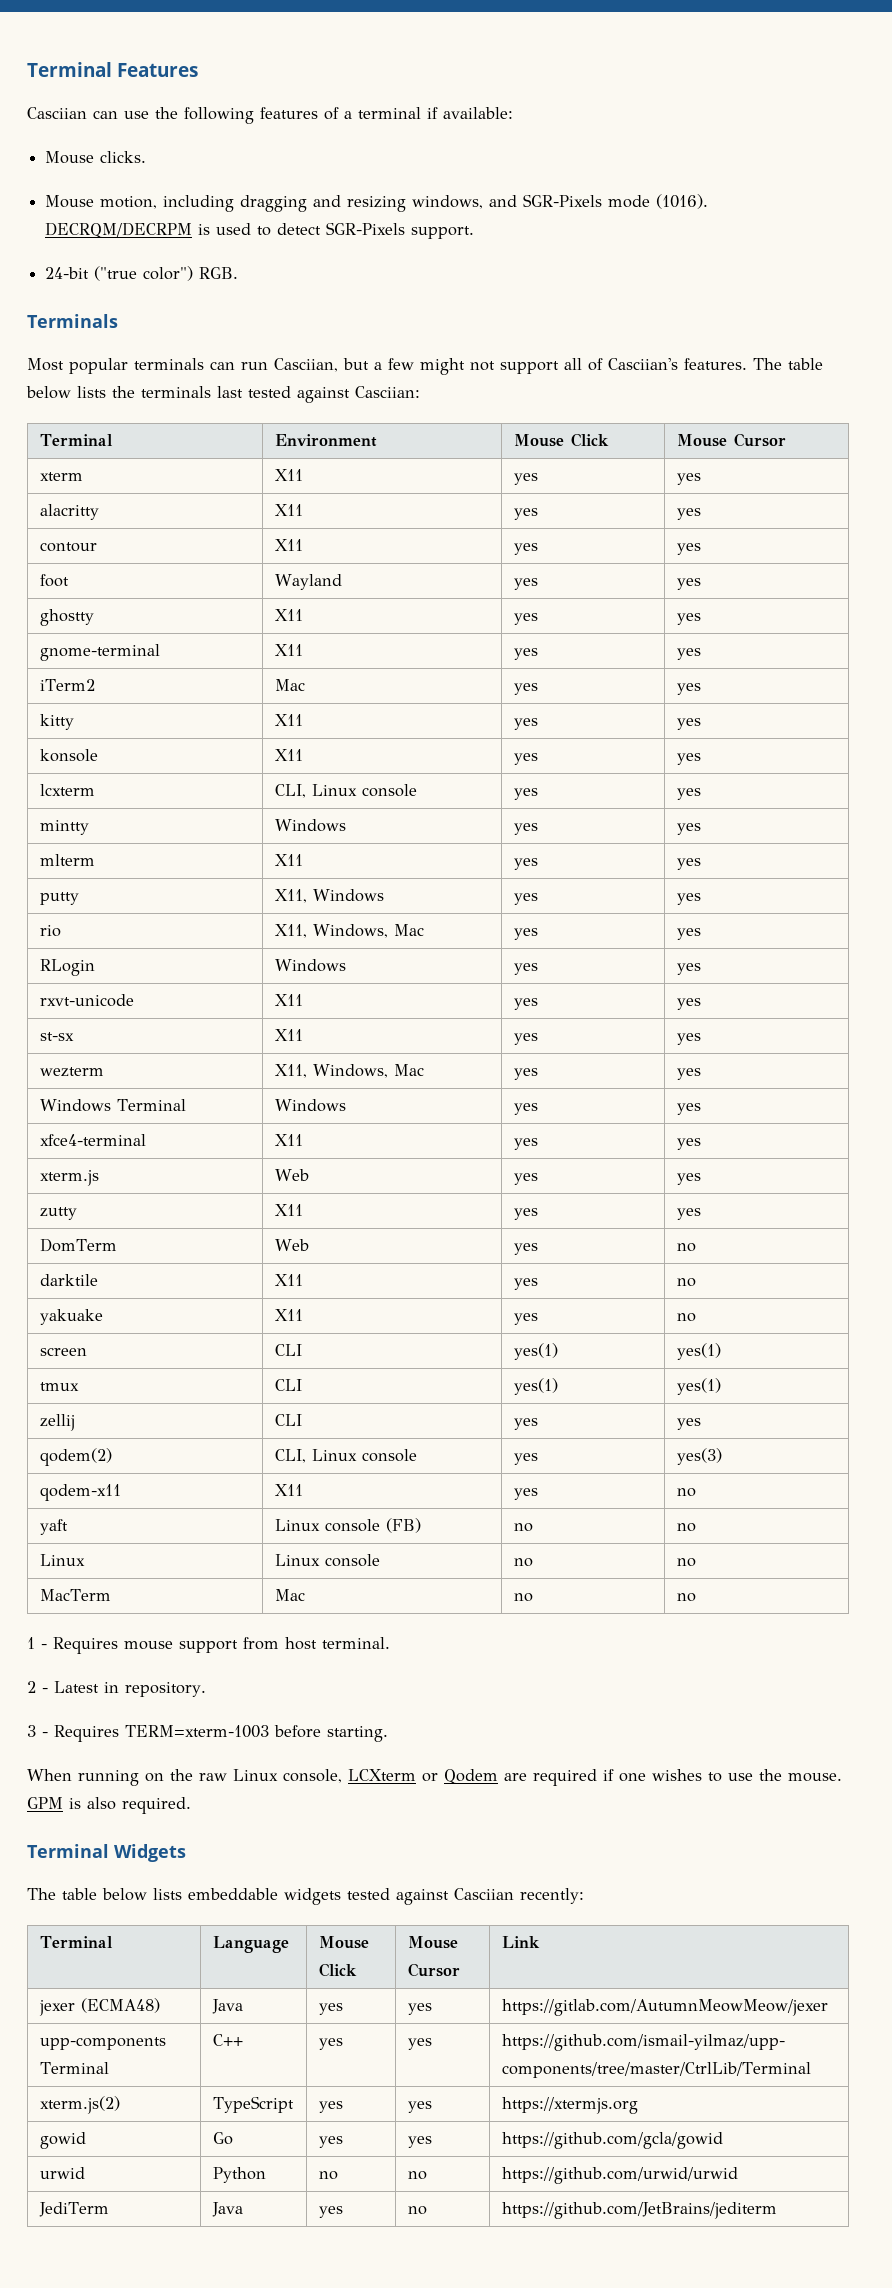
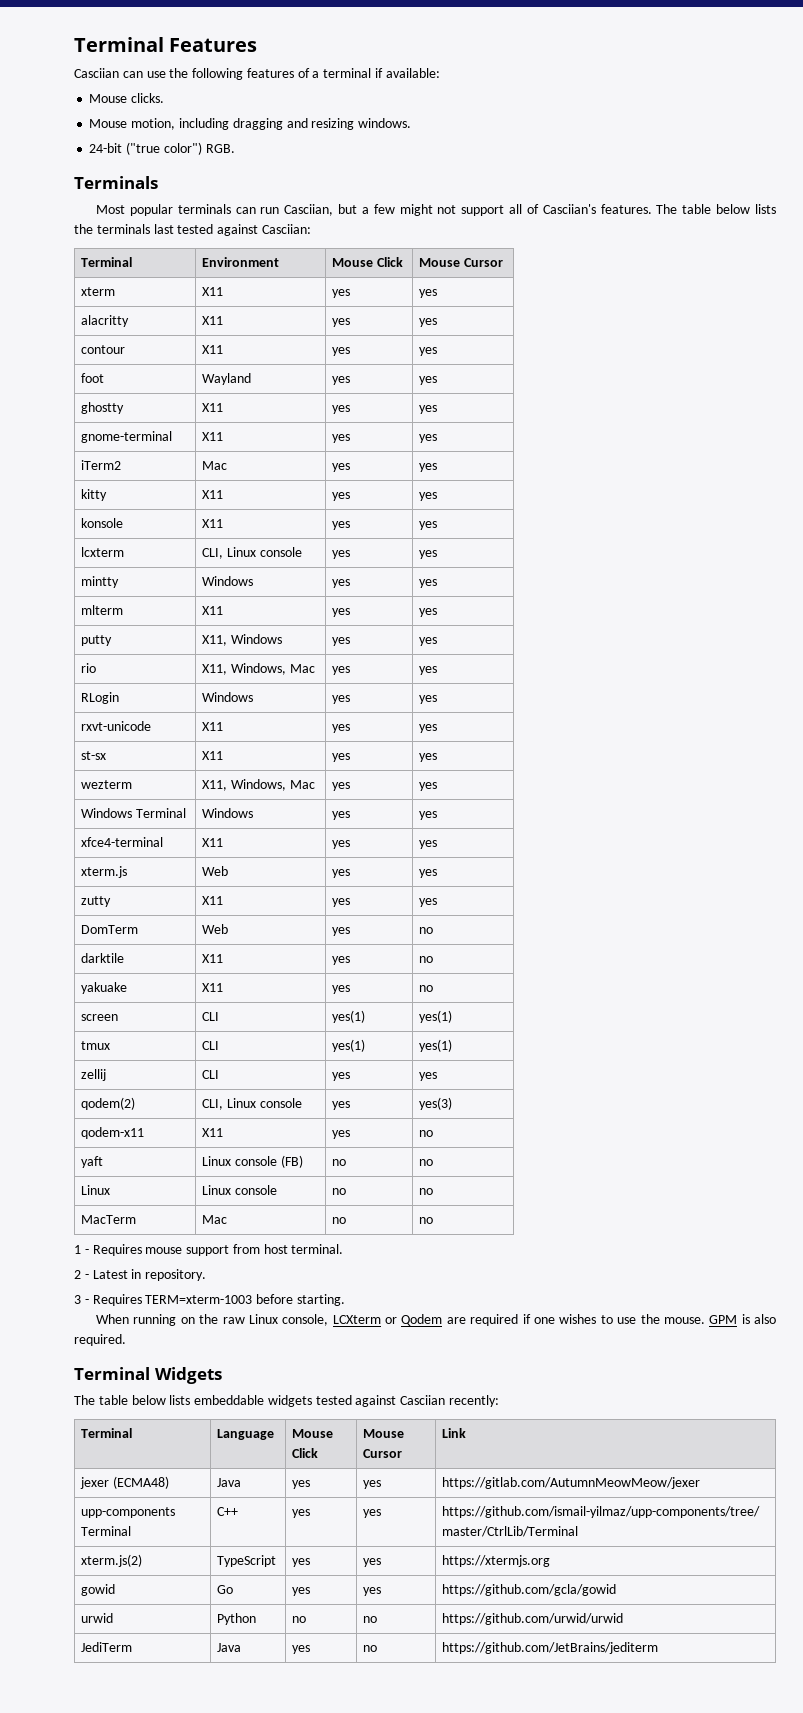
- Mouse motion, including dragging and resizing windows, and SGR-Pixels mode (1016). DECRQM/DECRPM is used to detect SGR-Pixels support.
+ Mouse motion, including dragging and resizing windows.

